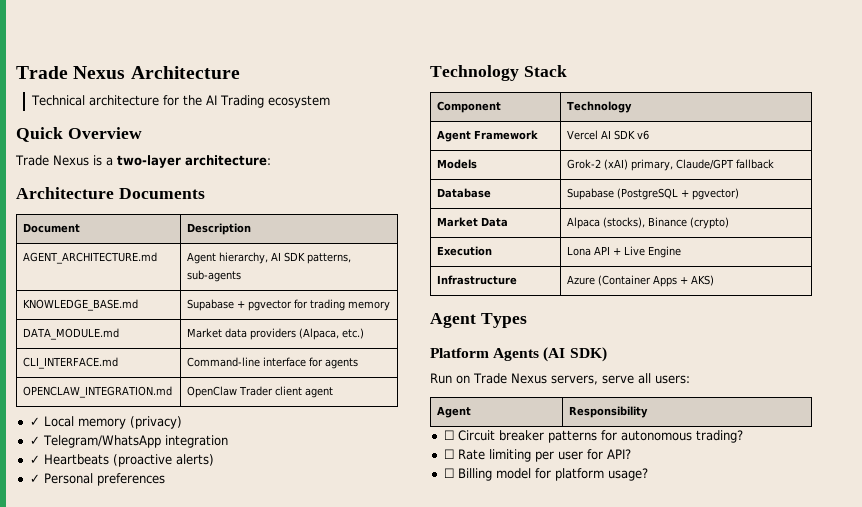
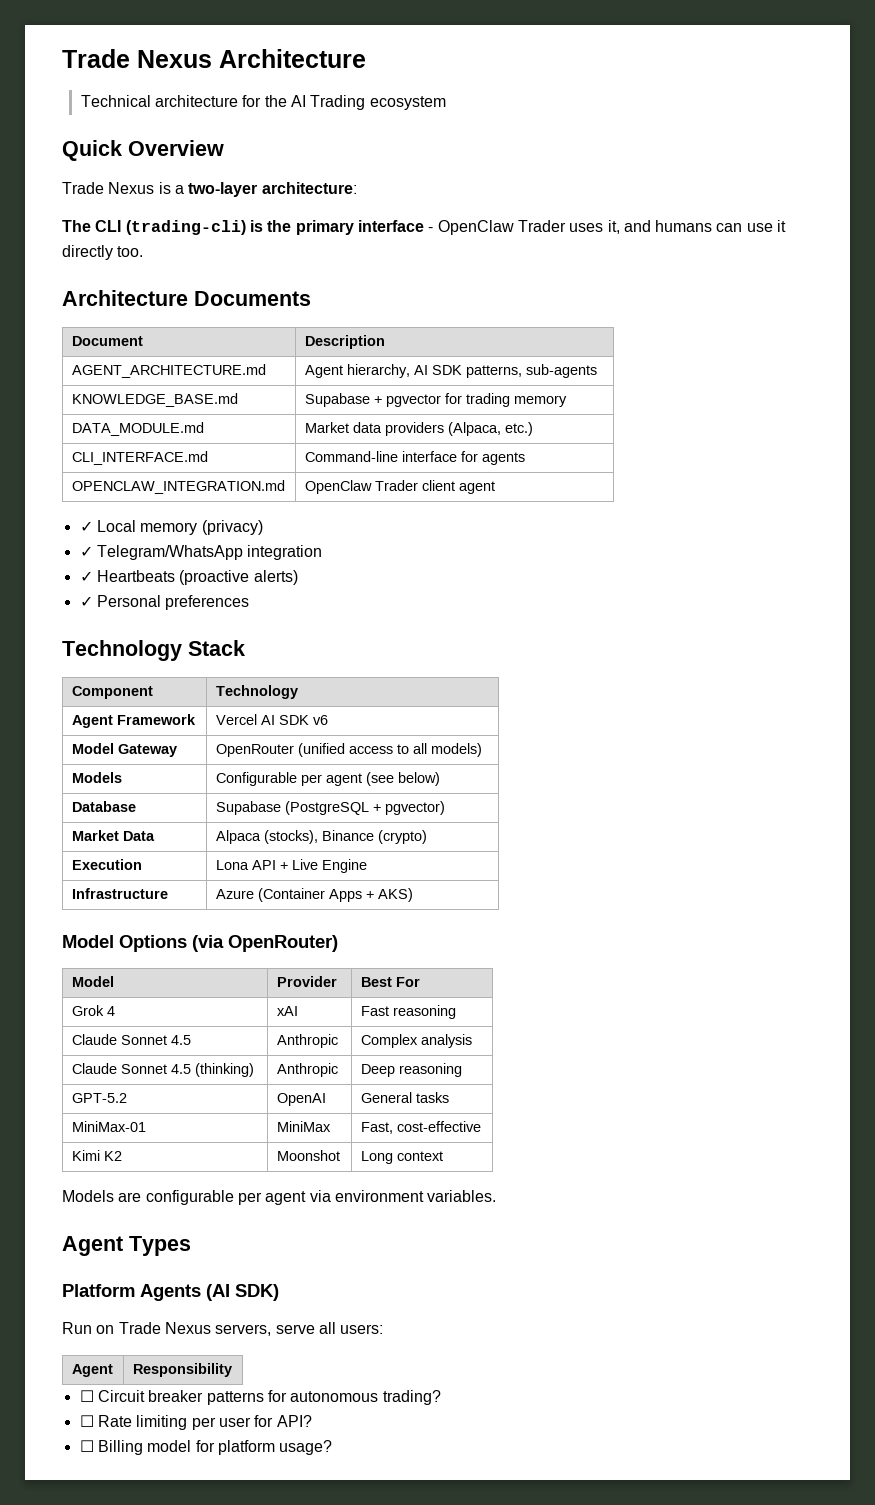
+ The CLI (trading-cli) is the primary interface - OpenClaw Trader uses it, and humans can use it directly too.
- Models | Grok-2 (xAI) primary, Claude/GPT fallback
+ Model Gateway | OpenRouter (unified access to all models)
+ Models | Configurable per agent (see below)
+ Model Options (via OpenRouter)
+ Model | Provider | Best For
+ Grok 4 | xAI | Fast reasoning
+ Claude Sonnet 4.5 | Anthropic | Complex analysis
+ Claude Sonnet 4.5 (thinking) | Anthropic | Deep reasoning
+ GPT-5.2 | OpenAI | General tasks
+ MiniMax-01 | MiniMax | Fast, cost-effective
+ Kimi K2 | Moonshot | Long context
+ Models are configurable per agent via environment variables.

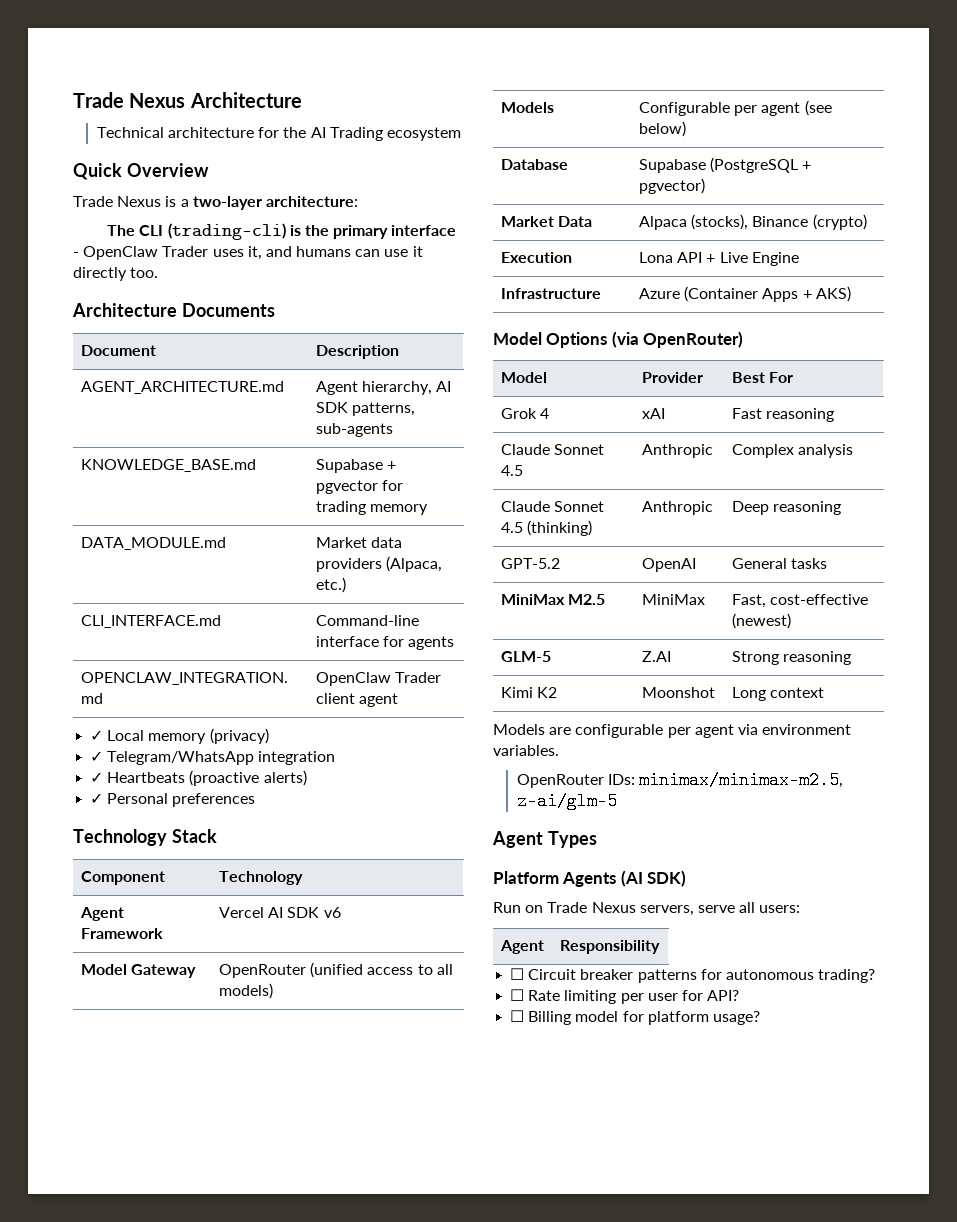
- MiniMax-01 | MiniMax | Fast, cost-effective
+ MiniMax M2.5 | MiniMax | Fast, cost-effective (newest)
+ GLM-5 | Z.AI | Strong reasoning
+ OpenRouter IDs: minimax/minimax-m2.5, z-ai/glm-5

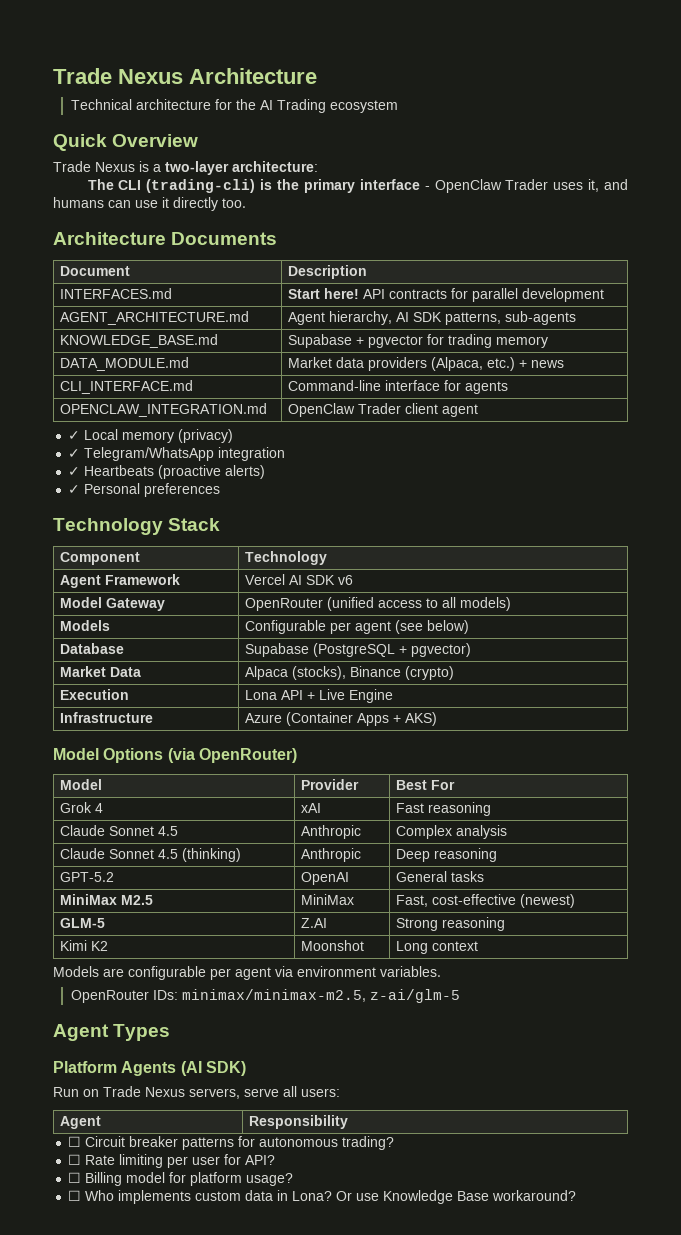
+ INTERFACES.md | Start here! API contracts for parallel development
- DATA_MODULE.md | Market data providers (Alpaca, etc.)
+ DATA_MODULE.md | Market data providers (Alpaca, etc.) + news
+ ☐ Who implements custom data in Lona? Or use Knowledge Base workaround?

